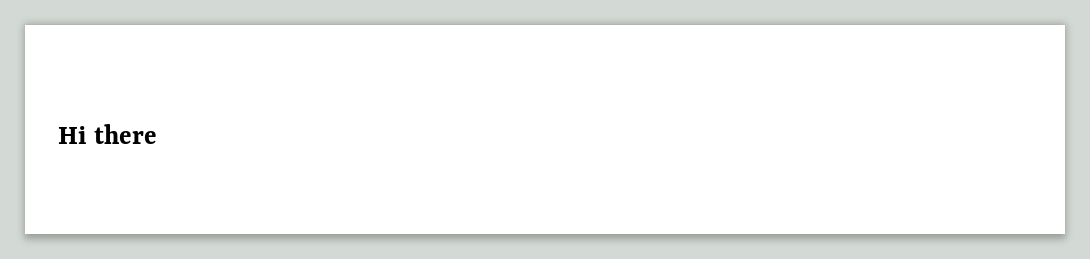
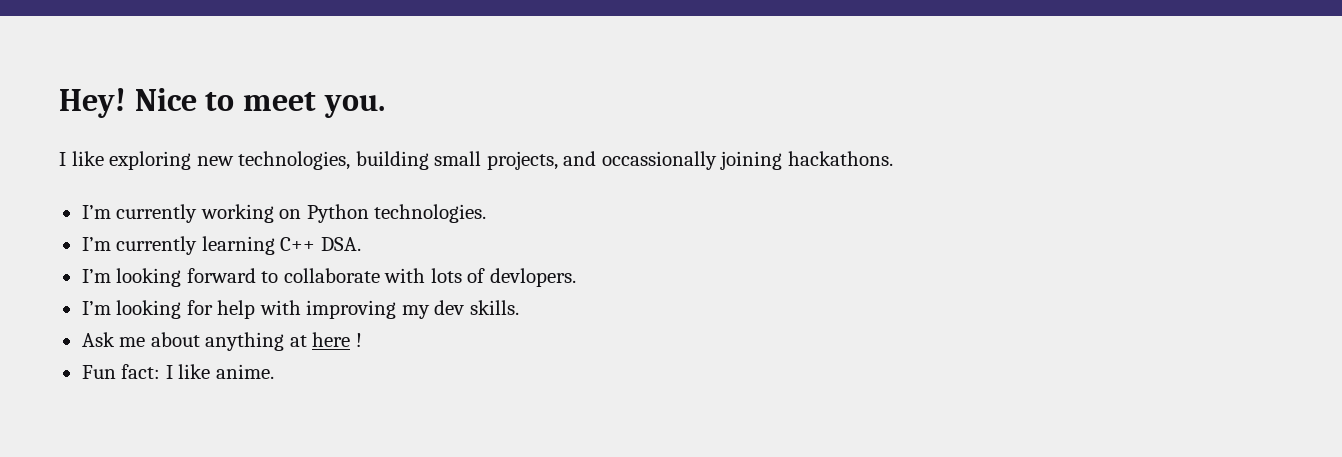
- Hi there
+ Hey! Nice to meet you.
+ I like exploring new technologies, building small projects, and occassionally joining hackathons.
+ I’m currently working on Python technologies.
+ I’m currently learning C++ DSA.
+ I’m looking forward to collaborate with lots of devlopers.
+ I’m looking for help with improving my dev skills.
+ Ask me about anything at here !
+ Fun fact: I like anime.

